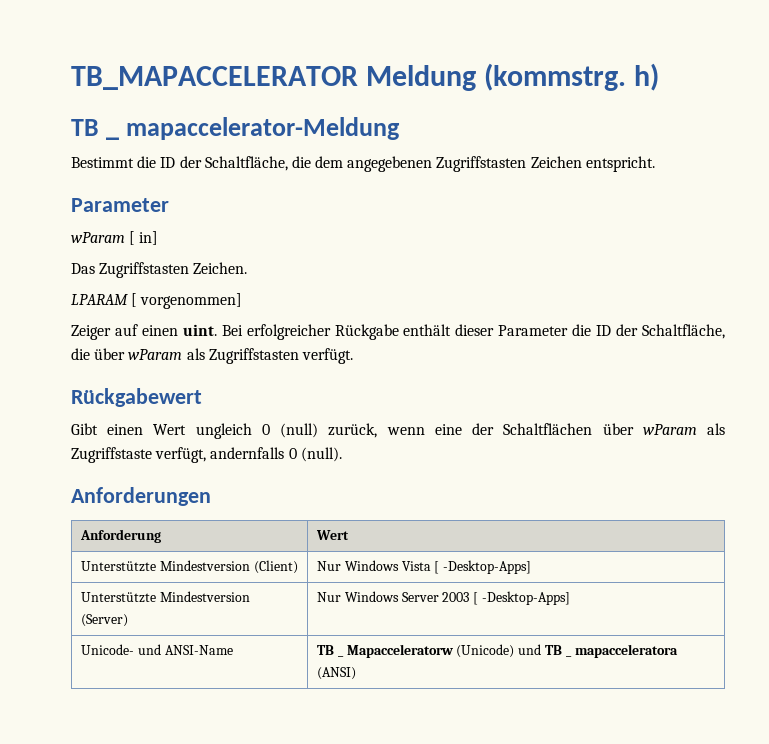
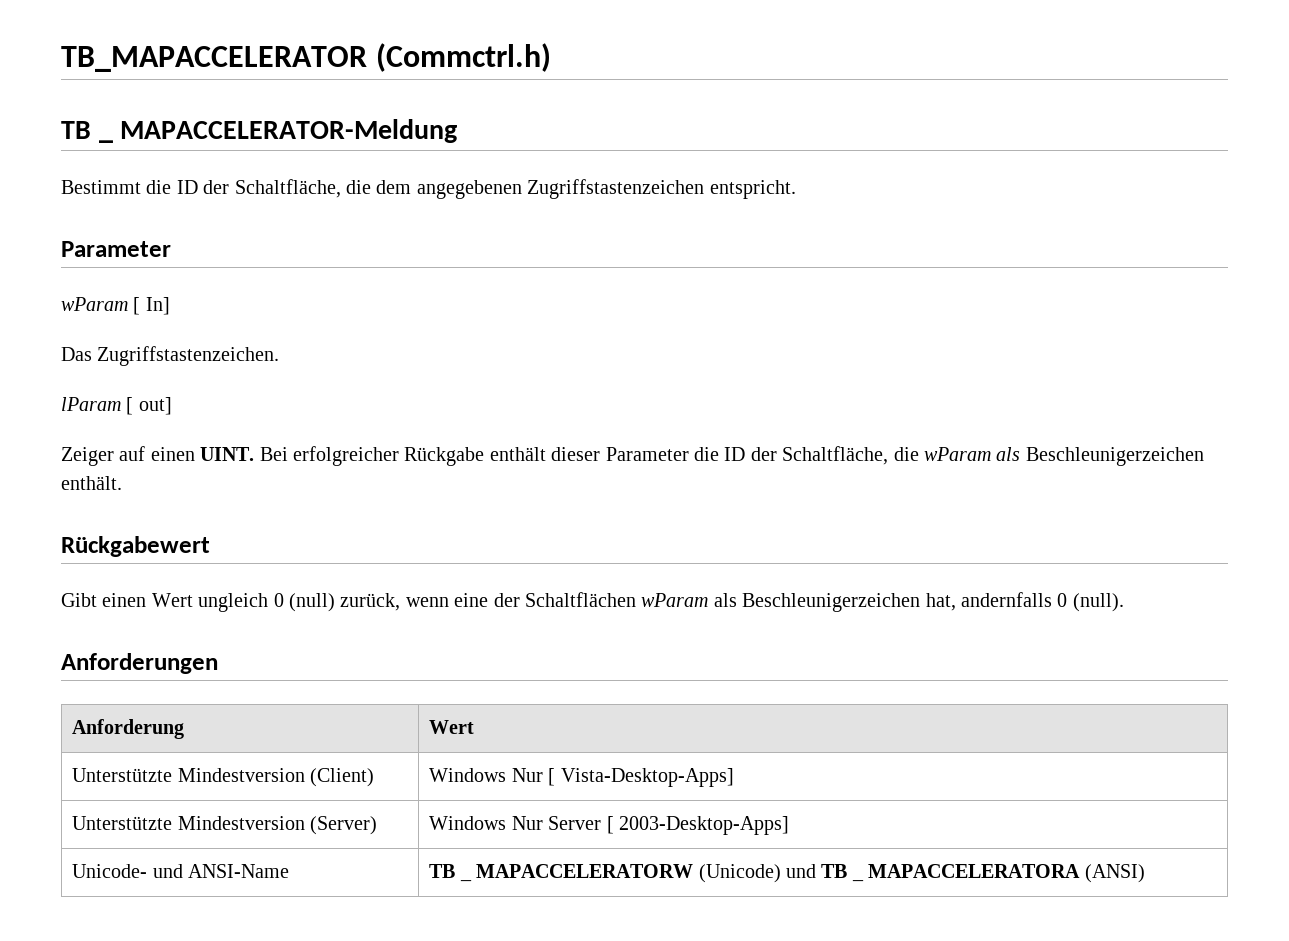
- TB_MAPACCELERATOR Meldung (kommstrg. h)
- TB _ mapaccelerator-Meldung
+ TB_MAPACCELERATOR (Commctrl.h)
+ TB _ MAPACCELERATOR-Meldung
- Bestimmt die ID der Schaltfläche, die dem angegebenen Zugriffstasten Zeichen entspricht.
+ Bestimmt die ID der Schaltfläche, die dem angegebenen Zugriffstastenzeichen entspricht.
- wParam [ in]
+ wParam [ In]
- Das Zugriffstasten Zeichen.
- LPARAM [ vorgenommen]
+ Das Zugriffstastenzeichen.
+ lParam [ out]
- Zeiger auf einen uint.
+ Zeiger auf einen UINT.
- Bei erfolgreicher Rückgabe enthält dieser Parameter die ID der Schaltfläche, die über wParam als Zugriffstasten verfügt.
+ Bei erfolgreicher Rückgabe enthält dieser Parameter die ID der Schaltfläche, die wParam als Beschleunigerzeichen enthält.
- Gibt einen Wert ungleich 0 (null) zurück, wenn eine der Schaltflächen über wParam als Zugriffstaste verfügt, andernfalls 0 (null).
+ Gibt einen Wert ungleich 0 (null) zurück, wenn eine der Schaltflächen wParam als Beschleunigerzeichen hat, andernfalls 0 (null).
- Unterstützte Mindestversion (Client) | Nur Windows Vista [ -Desktop-Apps]
- Unterstützte Mindestversion (Server) | Nur Windows Server 2003 [ -Desktop-Apps]
+ Unterstützte Mindestversion (Client) | Windows Nur [ Vista-Desktop-Apps]
+ Unterstützte Mindestversion (Server) | Windows Nur Server [ 2003-Desktop-Apps]
- Unicode- und ANSI-Name | TB _ Mapacceleratorw (Unicode) und TB _ mapacceleratora (ANSI)
+ Unicode- und ANSI-Name | TB _ MAPACCELERATORW (Unicode) und TB _ MAPACCELERATORA (ANSI)

